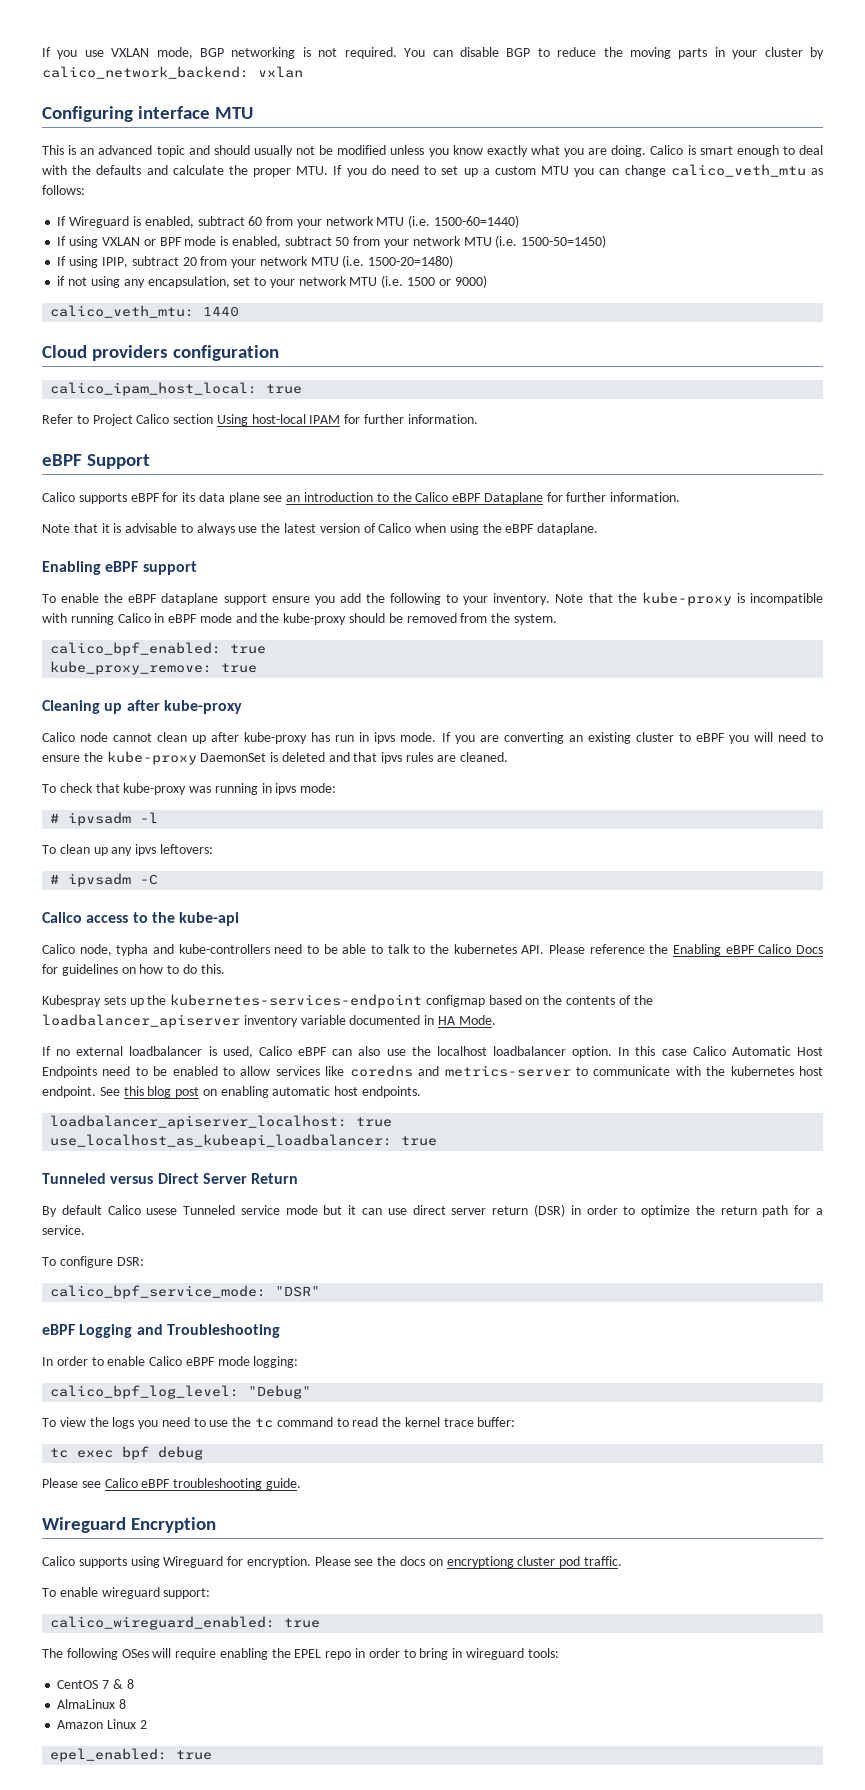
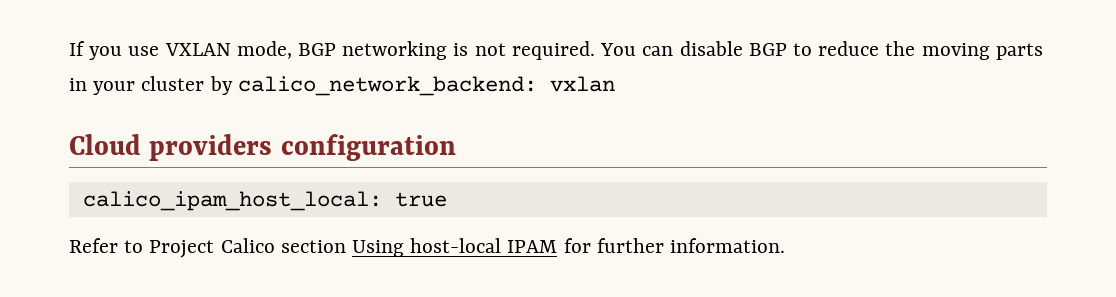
- Configuring interface MTU
- This is an advanced topic and should usually not be modified unless you know exactly what you are doing. Calico is smart enough to deal with the defaults and calculate the proper MTU. If you do need to set up a custom MTU you can change calico_veth_mtu as follows:
- If Wireguard is enabled, subtract 60 from your network MTU (i.e. 1500-60=1440)
- If using VXLAN or BPF mode is enabled, subtract 50 from your network MTU (i.e. 1500-50=1450)
- If using IPIP, subtract 20 from your network MTU (i.e. 1500-20=1480)
- if not using any encapsulation, set to your network MTU (i.e. 1500 or 9000)
- calico_veth_mtu: 1440
- eBPF Support
- Calico supports eBPF for its data plane see an introduction to the Calico eBPF Dataplane for further information.
- Note that it is advisable to always use the latest version of Calico when using the eBPF dataplane.
- Enabling eBPF support
- To enable the eBPF dataplane support ensure you add the following to your inventory. Note that the kube-proxy is incompatible with running Calico in eBPF mode and the kube-proxy should be removed from the system.
- calico_bpf_enabled: true
- kube_proxy_remove: true
- Cleaning up after kube-proxy
- Calico node cannot clean up after kube-proxy has run in ipvs mode. If you are converting an existing cluster to eBPF you will need to ensure the kube-proxy DaemonSet is deleted and that ipvs rules are cleaned.
- To check that kube-proxy was running in ipvs mode:
- # ipvsadm -l
- To clean up any ipvs leftovers:
- # ipvsadm -C
- Calico access to the kube-api
- Calico node, typha and kube-controllers need to be able to talk to the kubernetes API. Please reference the Enabling eBPF Calico Docs for guidelines on how to do this.
- Kubespray sets up the kubernetes-services-endpoint configmap based on the contents of the loadbalancer_apiserver inventory variable documented in HA Mode.
- If no external loadbalancer is used, Calico eBPF can also use the localhost loadbalancer option. In this case Calico Automatic Host Endpoints need to be enabled to allow services like coredns and metrics-server to communicate with the kubernetes host endpoint. See this blog post on enabling automatic host endpoints.
- loadbalancer_apiserver_localhost: true
- use_localhost_as_kubeapi_loadbalancer: true
- Tunneled versus Direct Server Return
- By default Calico usese Tunneled service mode but it can use direct server return (DSR) in order to optimize the return path for a service.
- To configure DSR:
- calico_bpf_service_mode: "DSR"
- eBPF Logging and Troubleshooting
- In order to enable Calico eBPF mode logging:
- calico_bpf_log_level: "Debug"
- To view the logs you need to use the tc command to read the kernel trace buffer:
- tc exec bpf debug
- Please see Calico eBPF troubleshooting guide.
- Wireguard Encryption
- Calico supports using Wireguard for encryption. Please see the docs on encryptiong cluster pod traffic.
- To enable wireguard support:
- calico_wireguard_enabled: true
- The following OSes will require enabling the EPEL repo in order to bring in wireguard tools:
- CentOS 7 & 8
- AlmaLinux 8
- Amazon Linux 2
- epel_enabled: true

